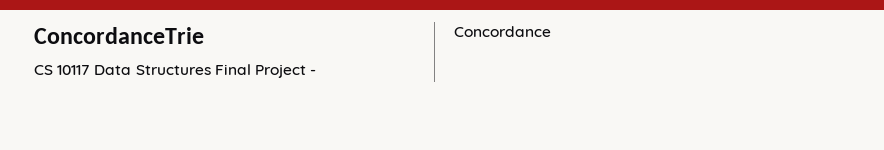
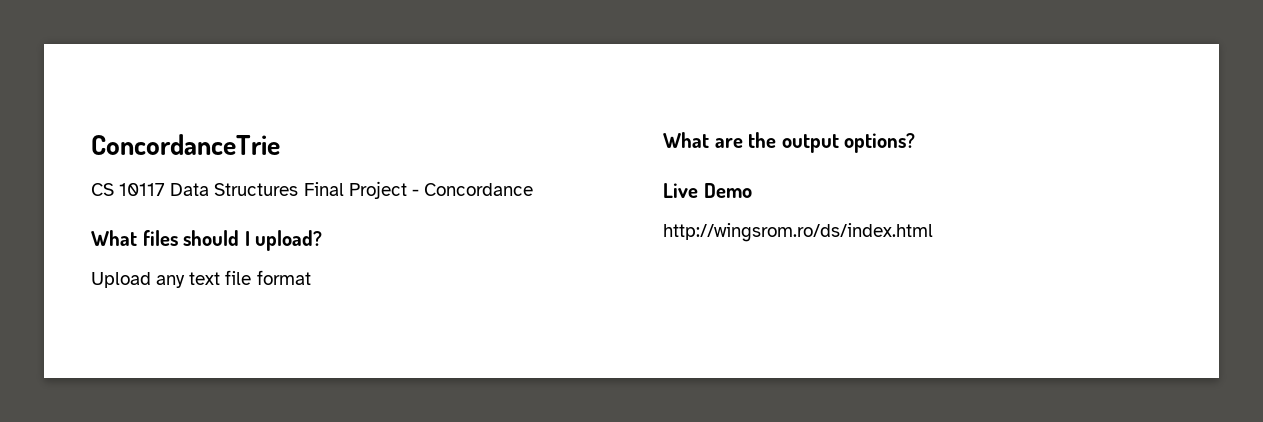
+ What files should I upload?
+ Upload any text file format
+ What are the output options?
+ Live Demo
+ http://wingsrom.ro/ds/index.html

